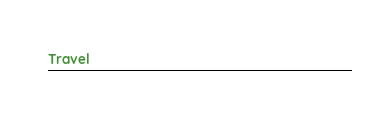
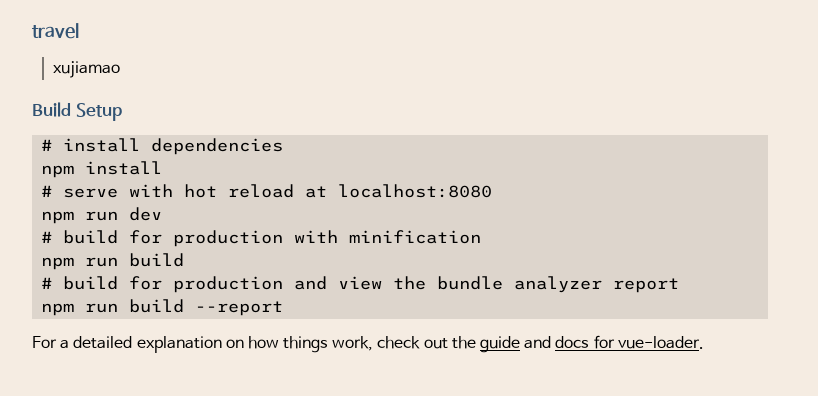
- Travel
+ travel
+ xujiamao
+ Build Setup
+ # install dependencies
+ npm install
+ # serve with hot reload at localhost:8080
+ npm run dev
+ # build for production with minification
+ npm run build
+ # build for production and view the bundle analyzer report
+ npm run build --report
+ For a detailed explanation on how things work, check out the guide and docs for vue-loader.

